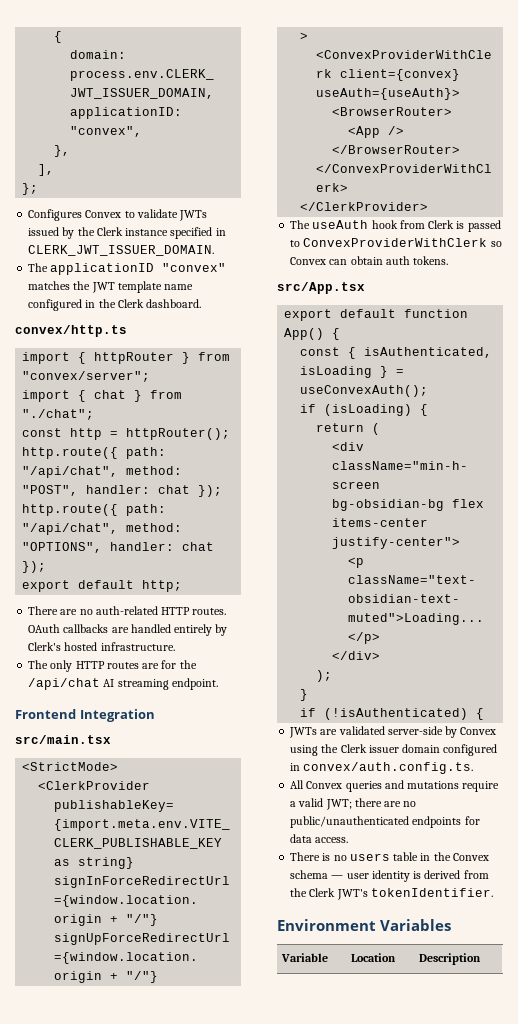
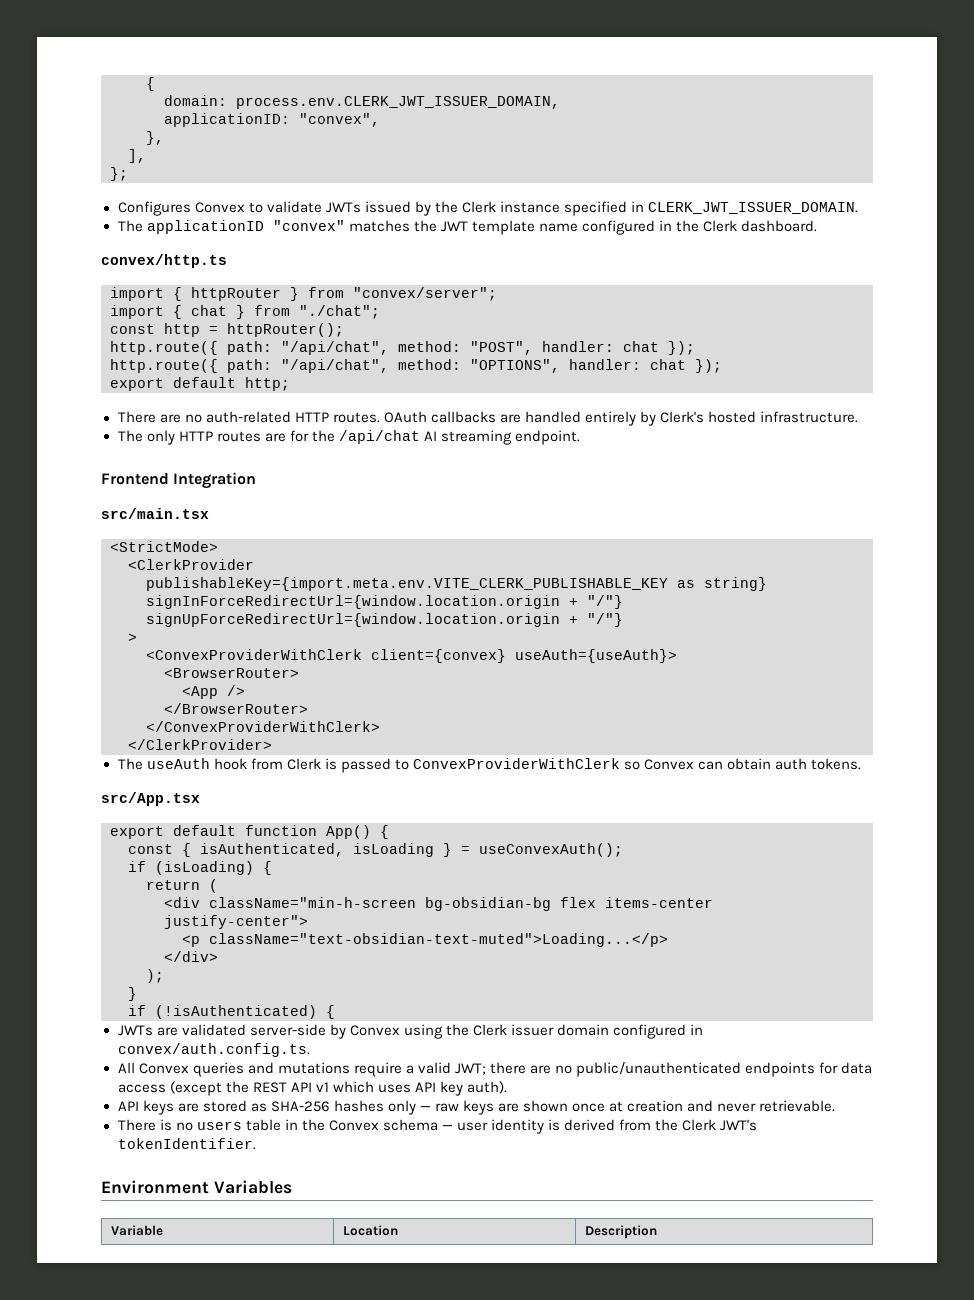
- All Convex queries and mutations require a valid JWT; there are no public/unauthenticated endpoints for data access.
+ All Convex queries and mutations require a valid JWT; there are no public/unauthenticated endpoints for data access (except the REST API v1 which uses API key auth).
+ API keys are stored as SHA-256 hashes only — raw keys are shown once at creation and never retrievable.

